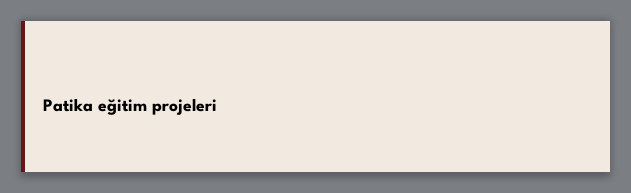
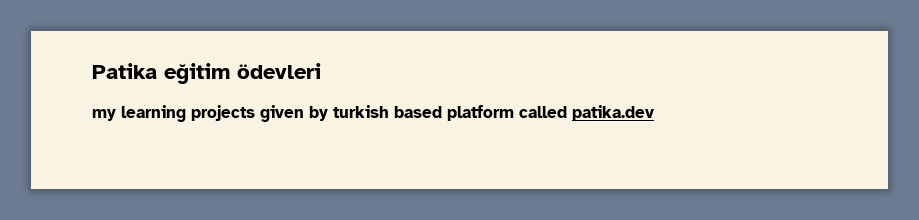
- Patika eğitim projeleri
+ Patika eğitim ödevleri
+ my learning projects given by turkish based platform called patika.dev

